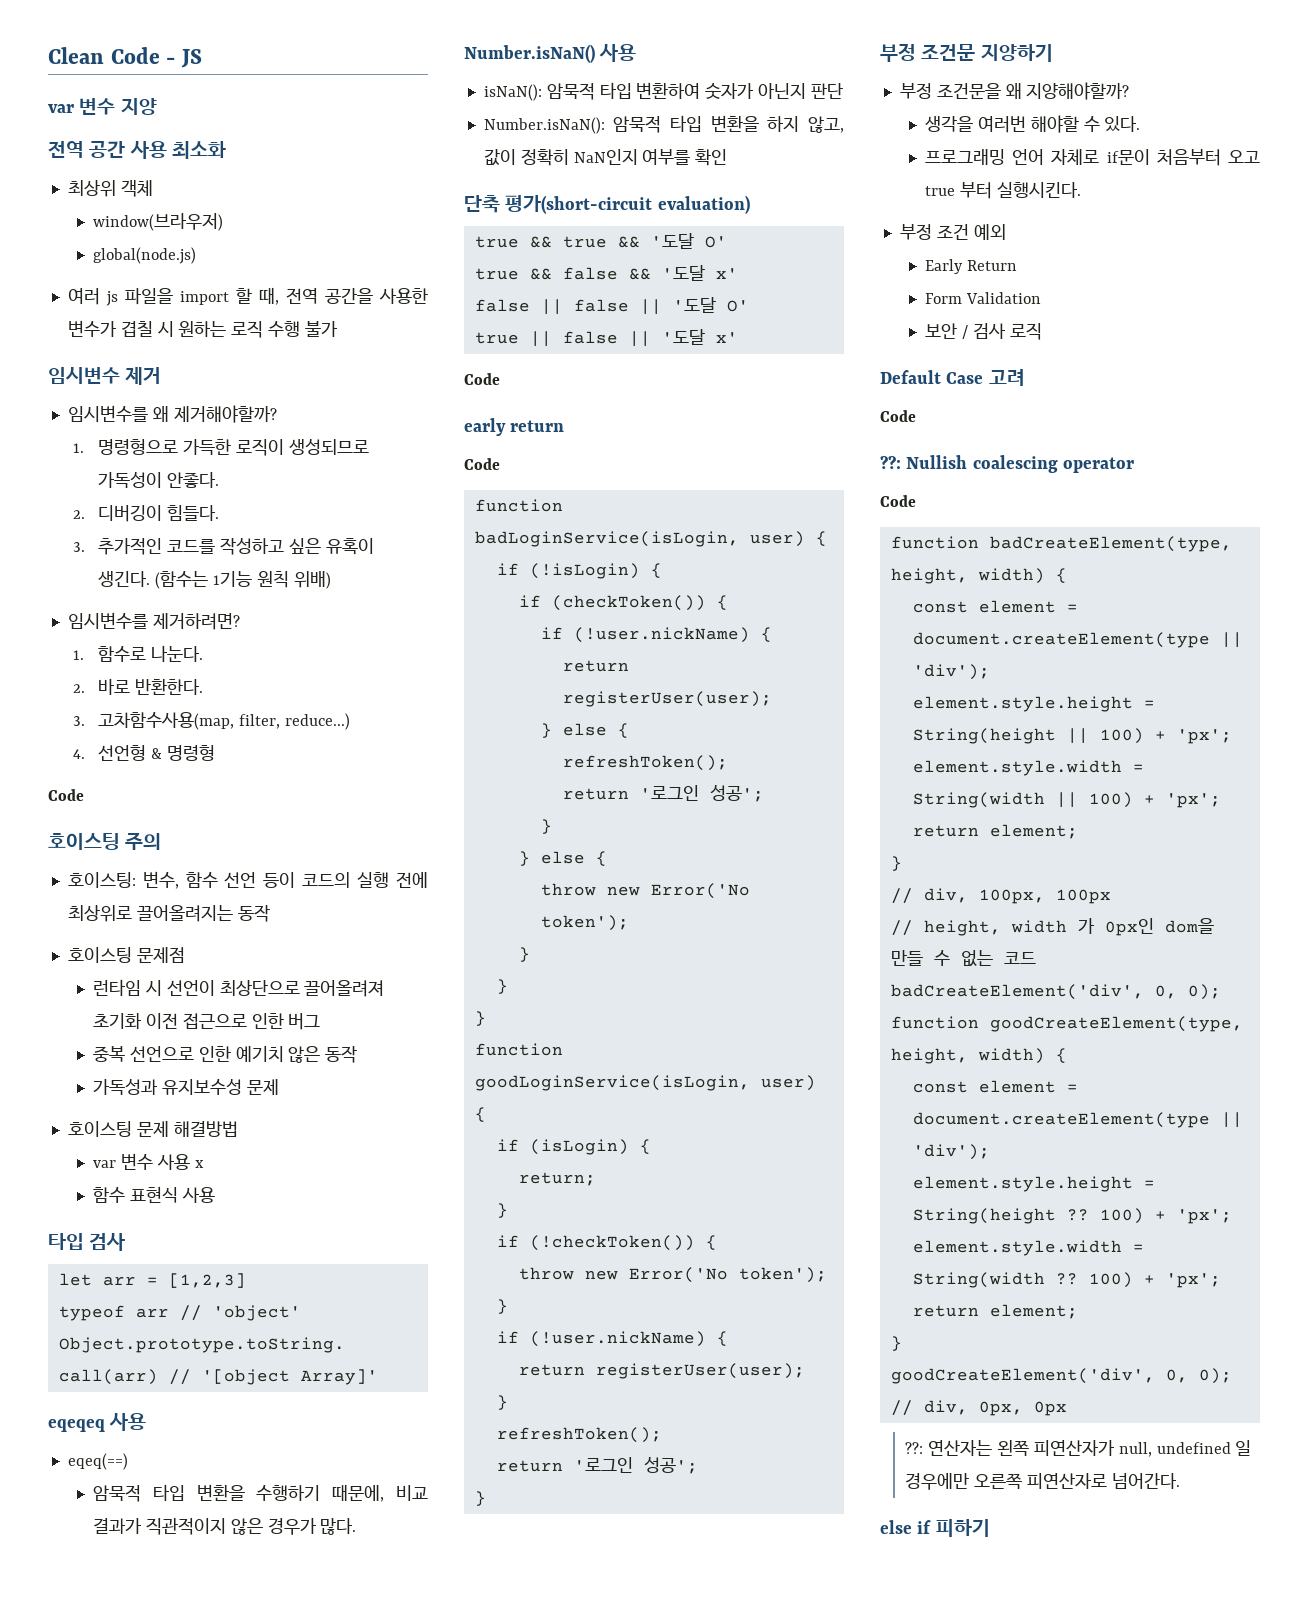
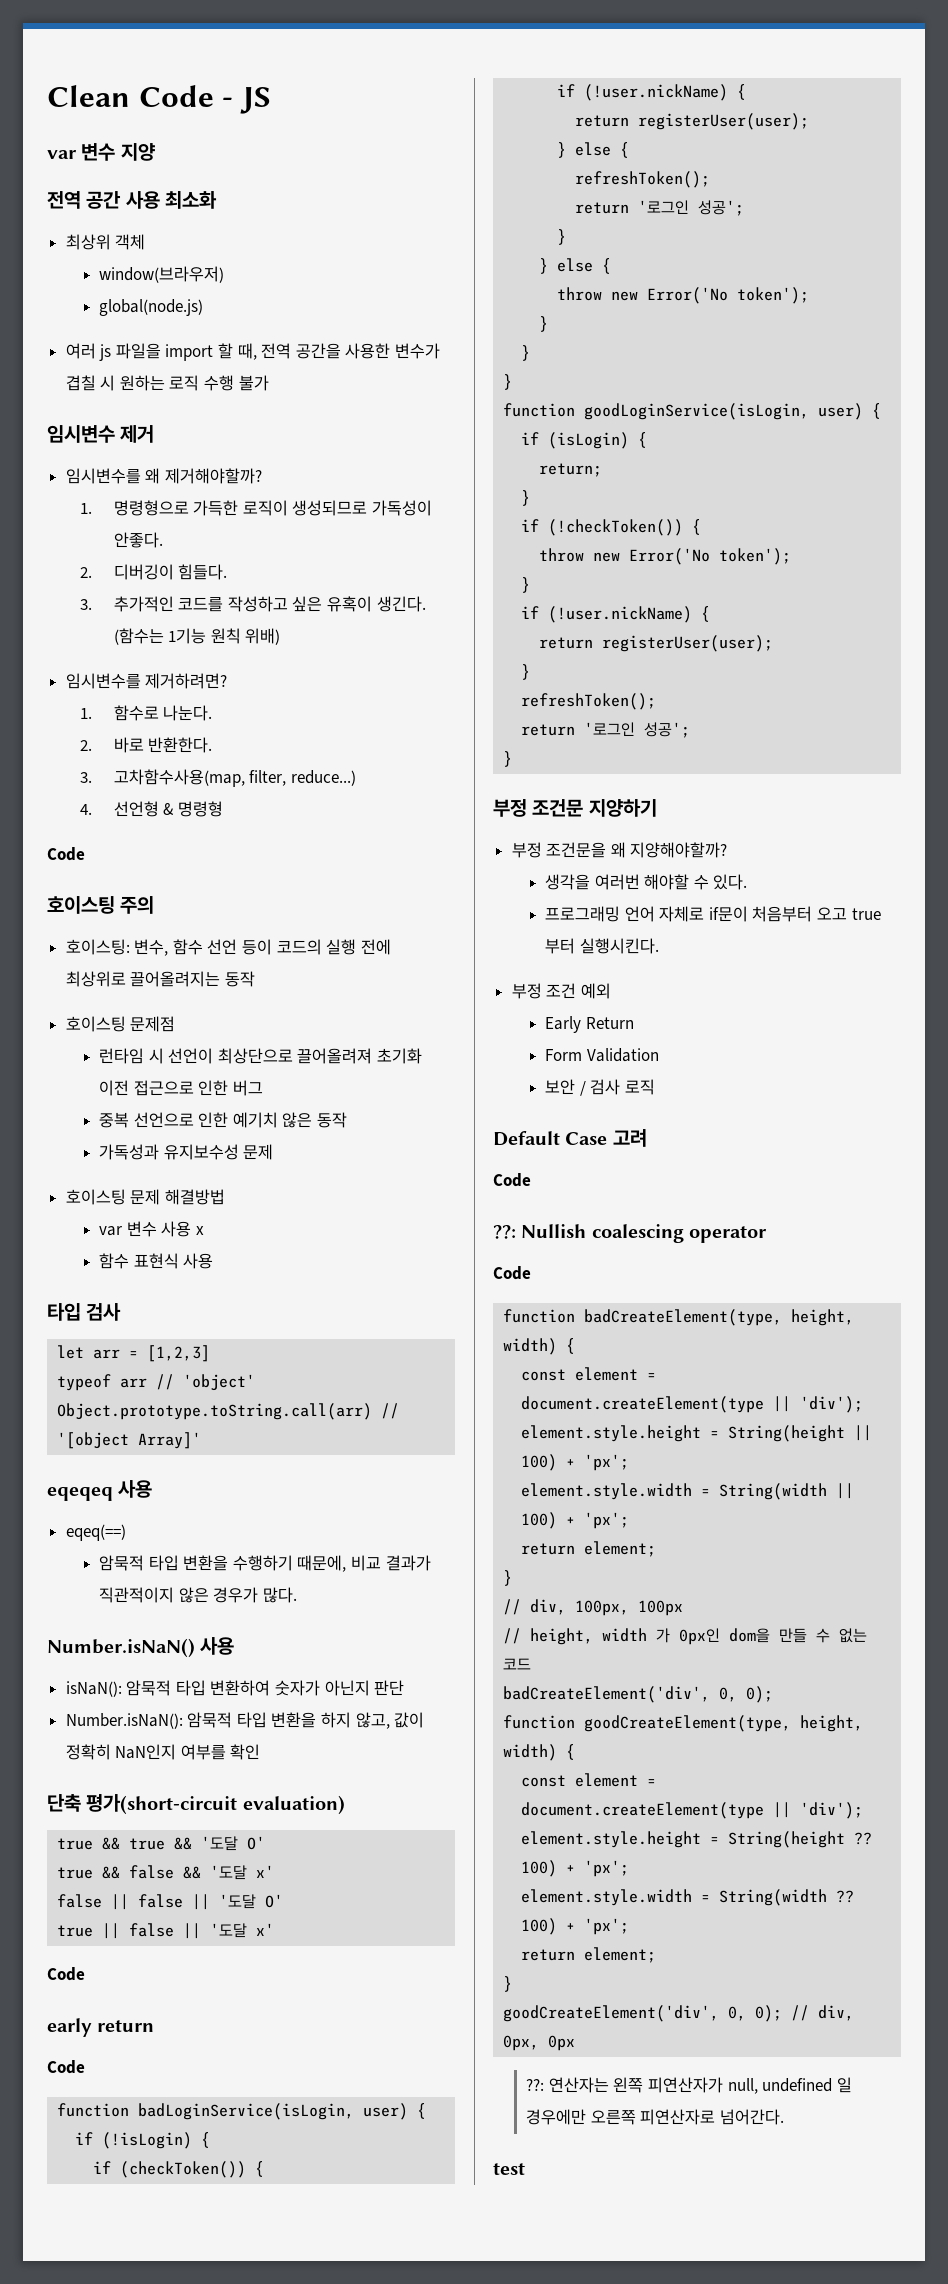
- else if 피하기
+ test

